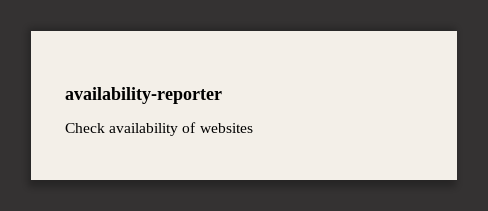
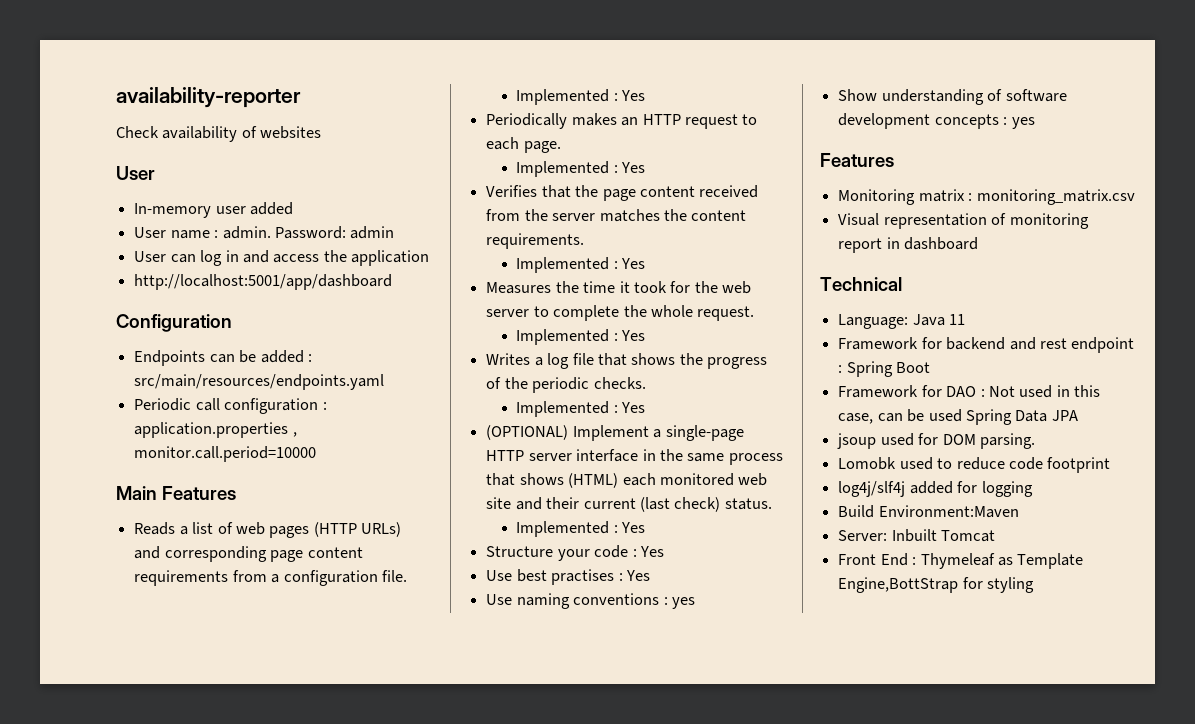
  Check availability of websites
+ User
+ In-memory user added
+ User name : admin. Password: admin
+ User can log in and access the application
+ http://localhost:5001/app/dashboard
+ Configuration
+ Endpoints can be added : src/main/resources/endpoints.yaml
+ Periodic call configuration : application.properties , monitor.call.period=10000
+ Main Features
+ Reads a list of web pages (HTTP URLs) and corresponding page content requirements from a configuration file.
+ Implemented : Yes
+ Periodically makes an HTTP request to each page.
+ Implemented : Yes
+ Verifies that the page content received from the server matches the content requirements.
+ Implemented : Yes
+ Measures the time it took for the web server to complete the whole request.
+ Implemented : Yes
+ Writes a log file that shows the progress of the periodic checks.
+ Implemented : Yes
+ (OPTIONAL) Implement a single-page HTTP server interface in the same process that shows (HTML) each monitored web site and their current (last check) status.
+ Implemented : Yes
+ Structure your code : Yes
+ Use best practises : Yes
+ Use naming conventions : yes
+ Show understanding of software development concepts : yes
+ Features
+ Monitoring matrix : monitoring_matrix.csv
+ Visual representation of monitoring report in dashboard
+ Technical
+ Language: Java 11
+ Framework for backend and rest endpoint : Spring Boot
+ Framework for DAO : Not used in this case, can be used Spring Data JPA
+ jsoup used for DOM parsing.
+ Lomobk used to reduce code footprint
+ log4j/slf4j added for logging
+ Build Environment:Maven
+ Server: Inbuilt Tomcat
+ Front End : Thymeleaf as Template Engine,BottStrap for styling

